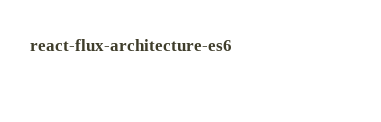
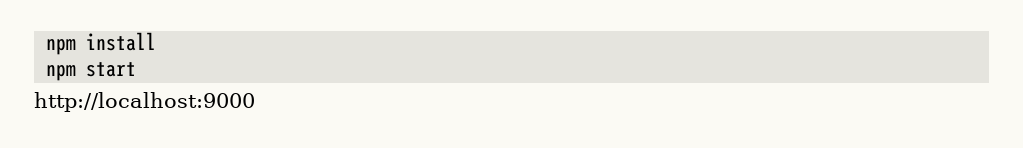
- react-flux-architecture-es6
+ npm install
+ npm start
+ http://localhost:9000

